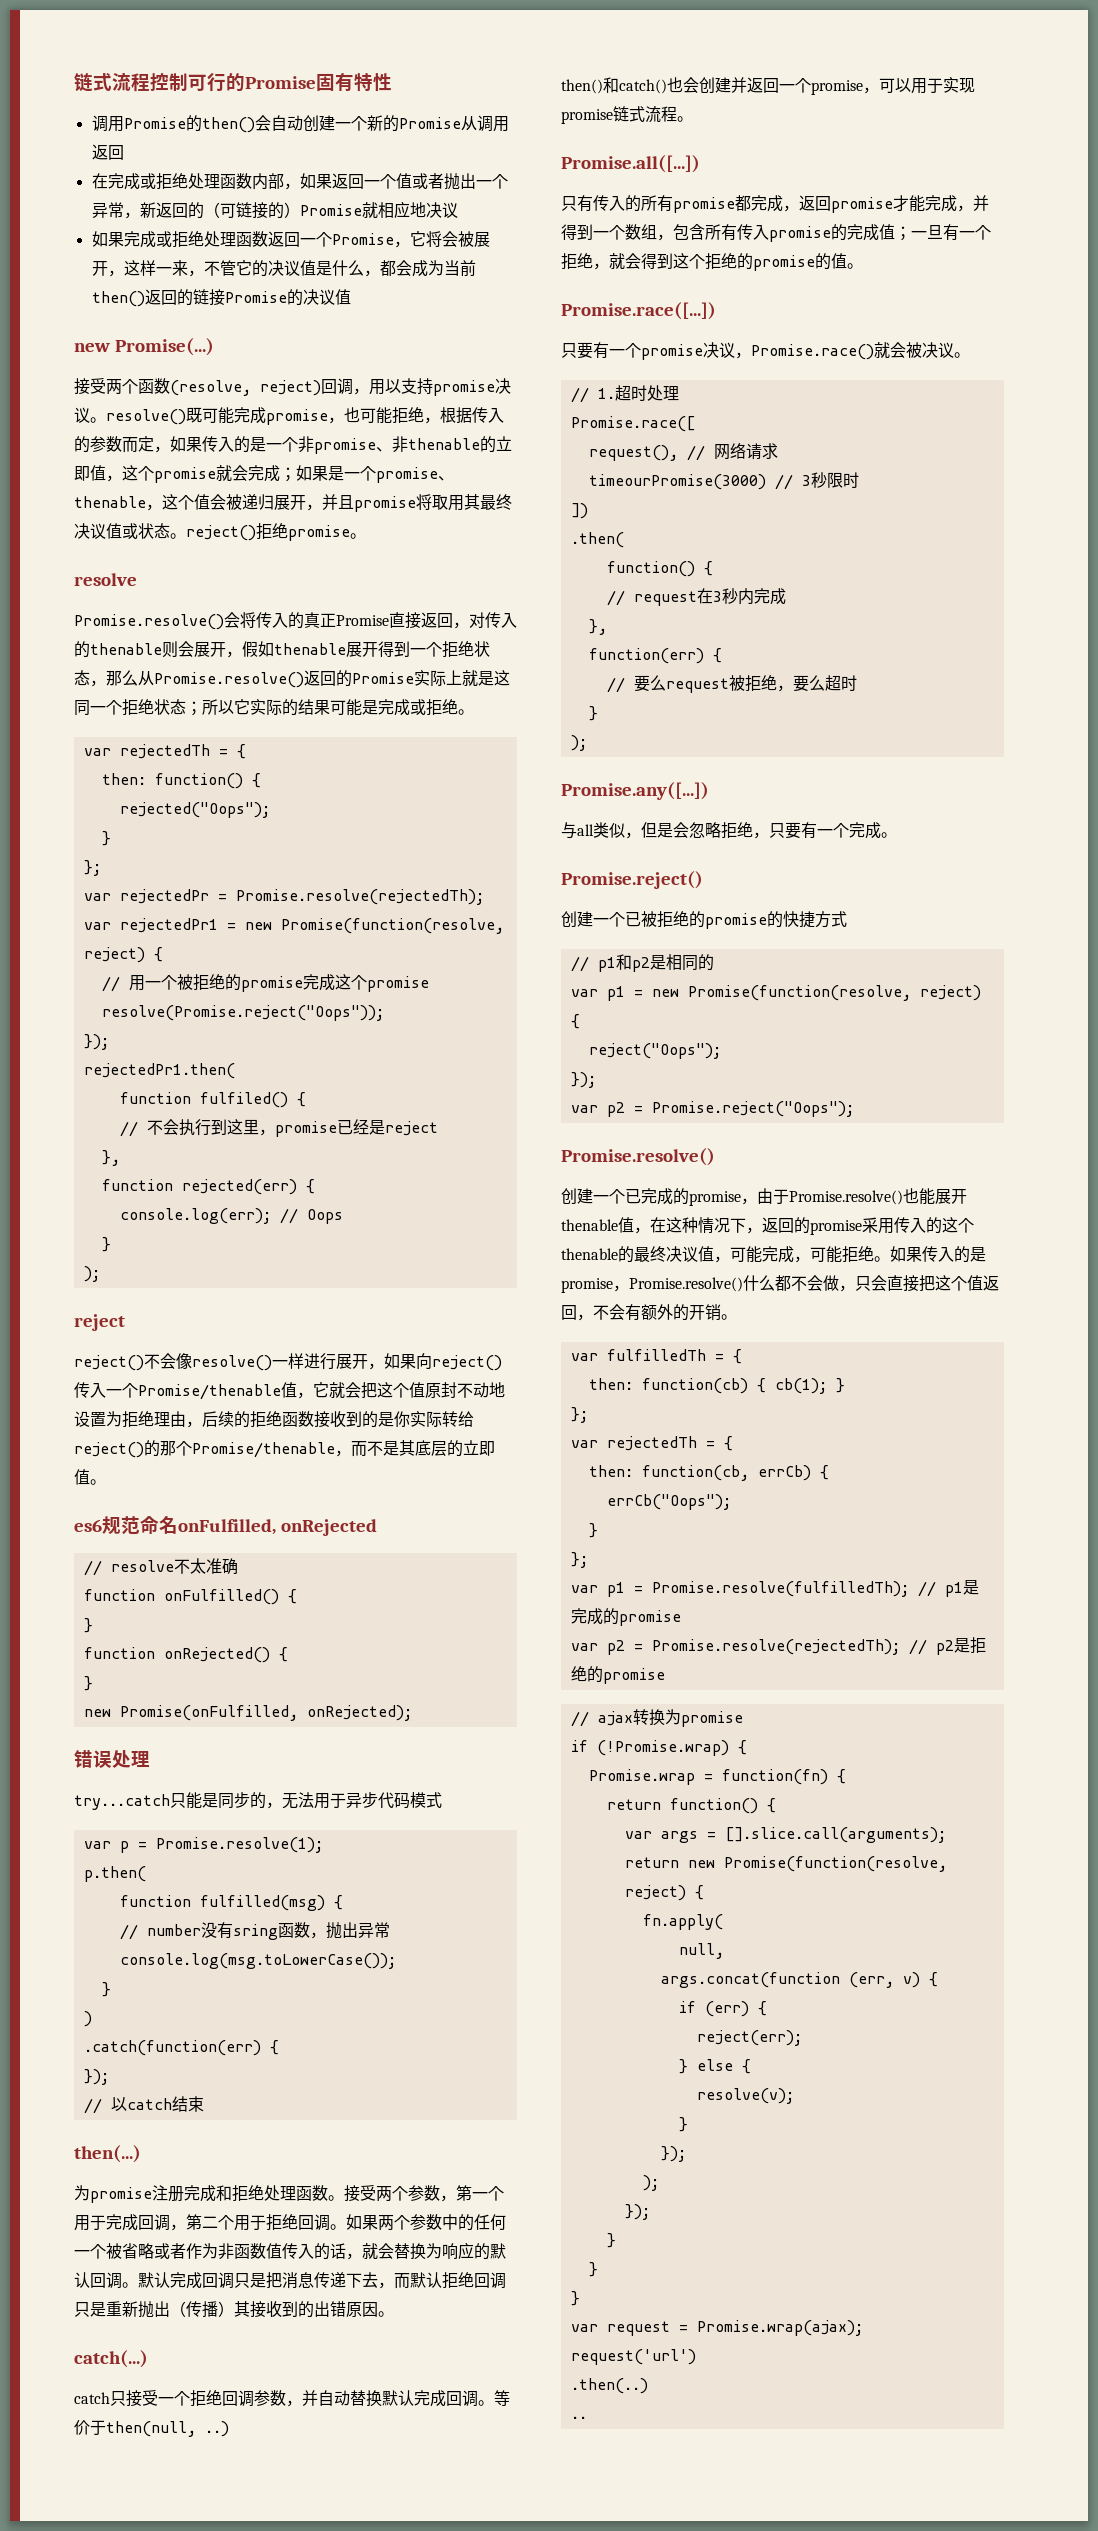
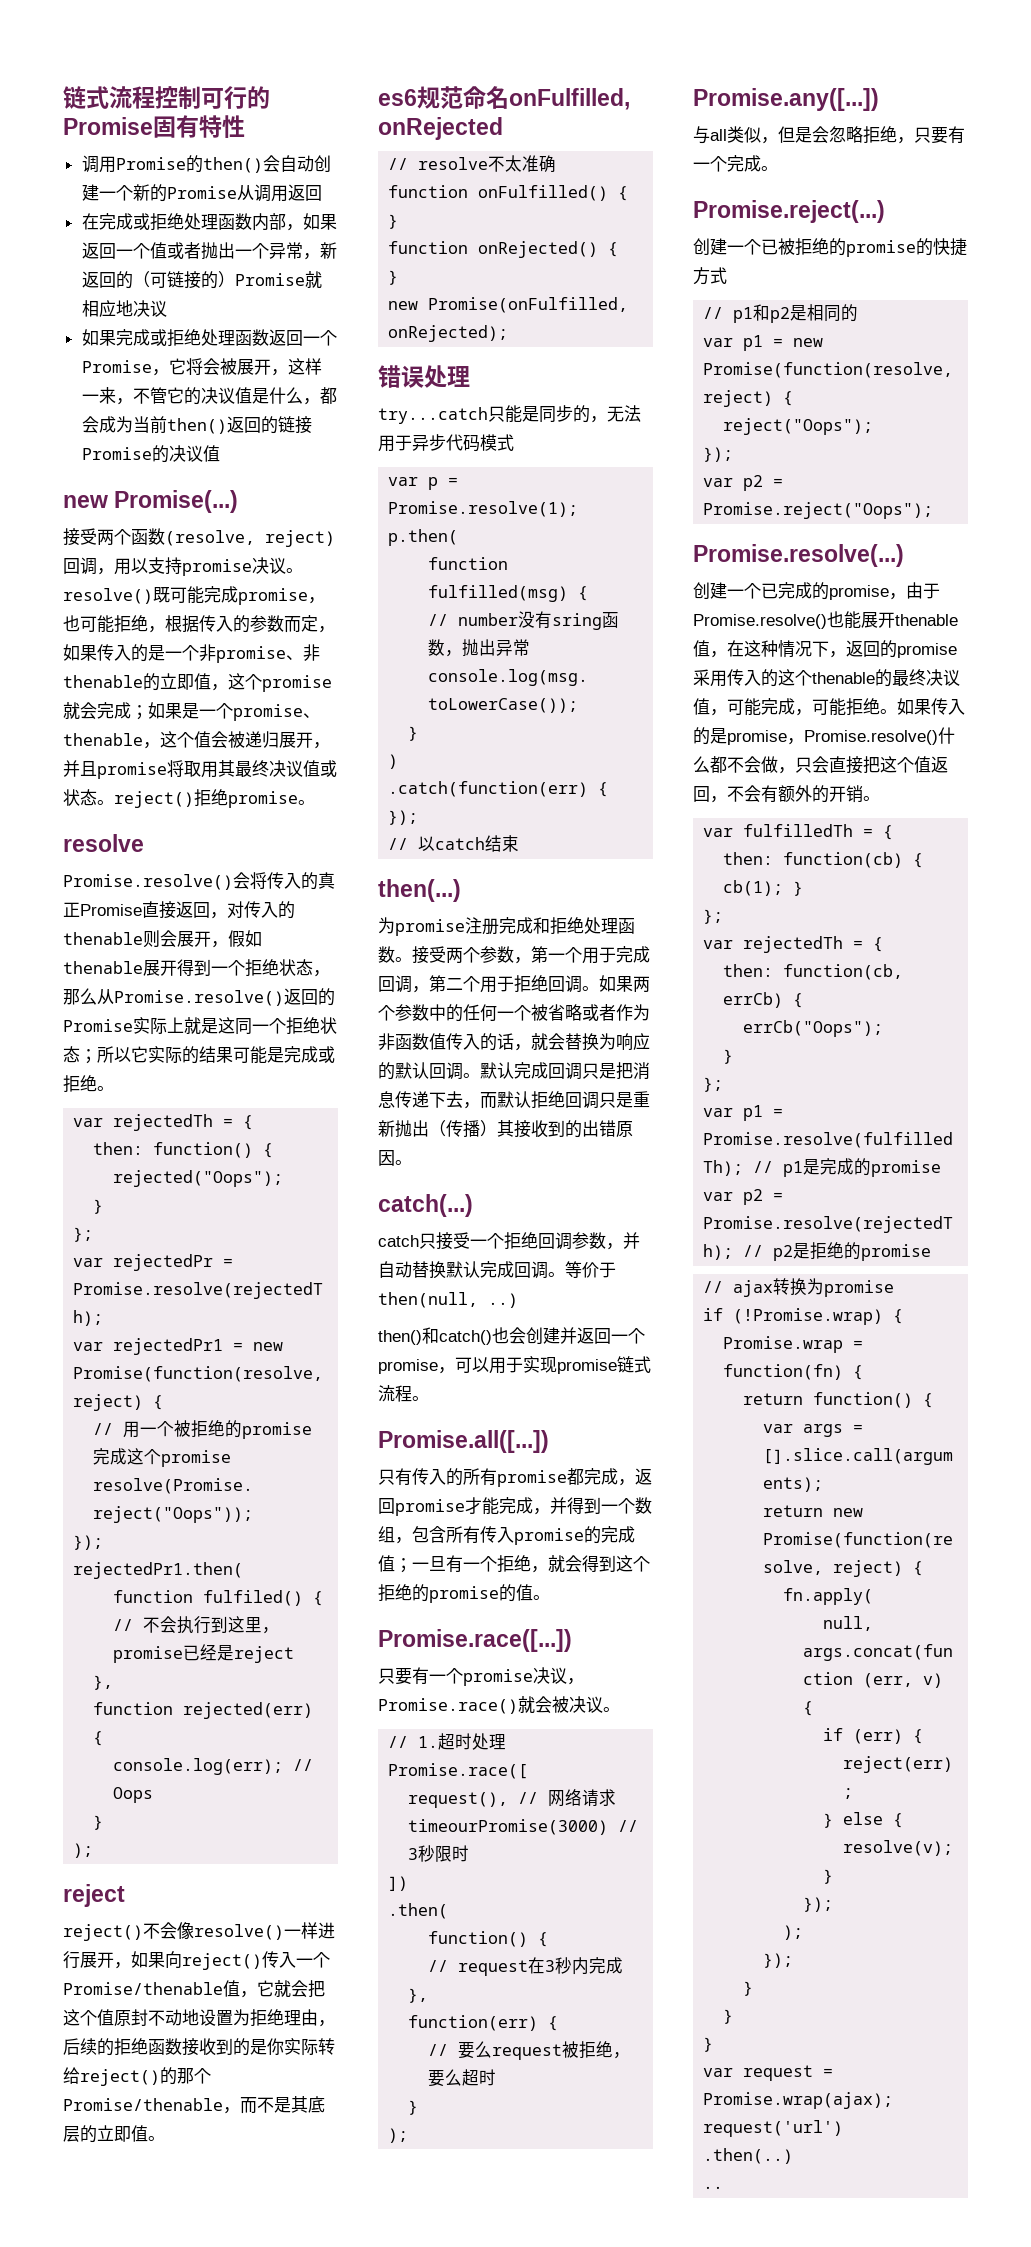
- Promise.reject()
+ Promise.reject(...)
  var p2 = Promise.reject("Oops");
- Promise.resolve()
+ Promise.resolve(...)

